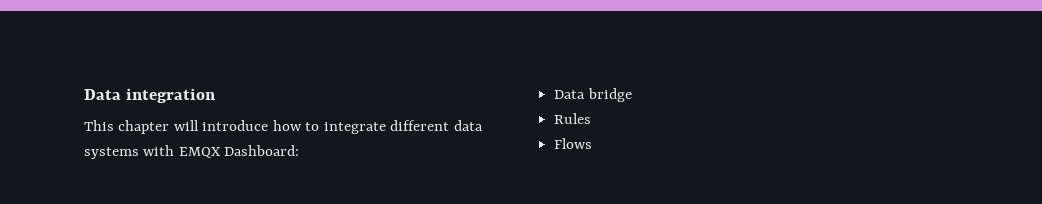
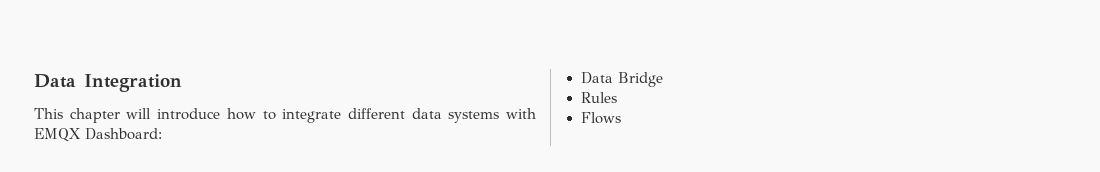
- Data integration
+ Data Integration
- Data bridge
+ Data Bridge

